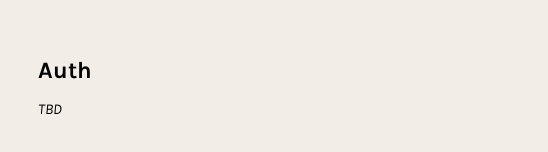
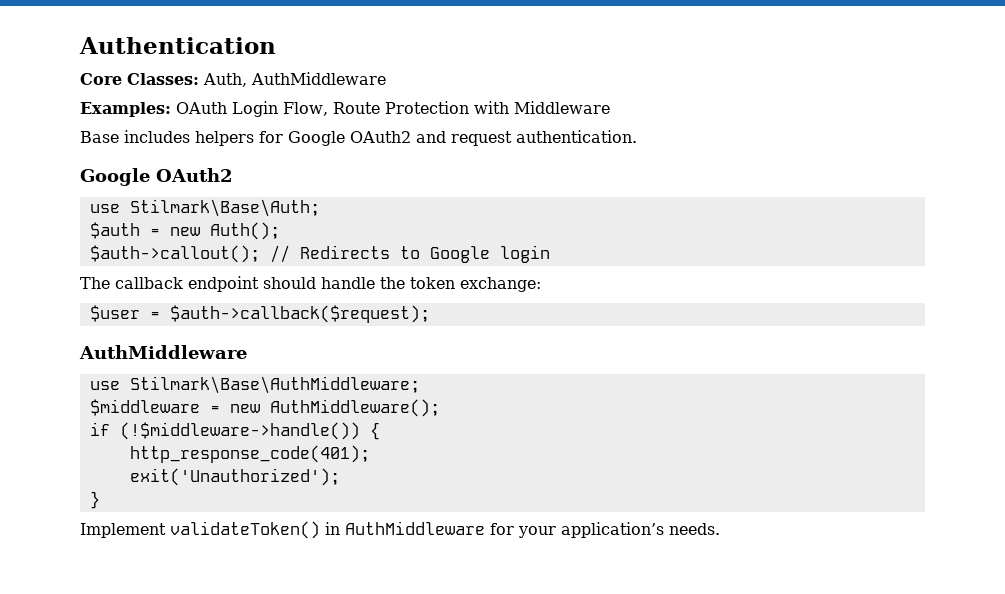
- Auth
- TBD
+ Authentication
+ Core Classes: Auth, AuthMiddleware
+ Examples: OAuth Login Flow, Route Protection with Middleware
+ Base includes helpers for Google OAuth2 and request authentication.
+ Google OAuth2
+ use Stilmark\Base\Auth;
+ $auth = new Auth();
+ $auth->callout(); // Redirects to Google login
+ The callback endpoint should handle the token exchange:
+ $user = $auth->callback($request);
+ AuthMiddleware
+ use Stilmark\Base\AuthMiddleware;
+ $middleware = new AuthMiddleware();
+ if (!$middleware->handle()) {
+ http_response_code(401);
+ exit('Unauthorized');
+ }
+ Implement validateToken() in AuthMiddleware for your application’s needs.

